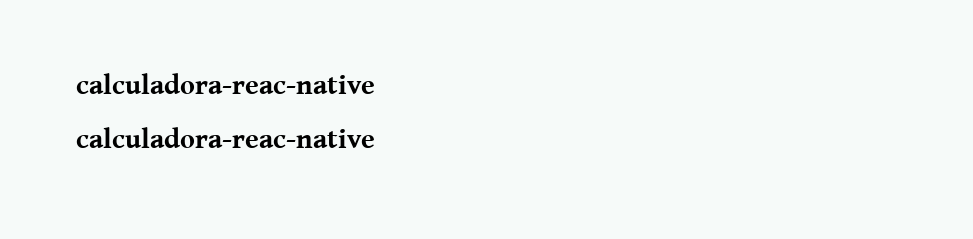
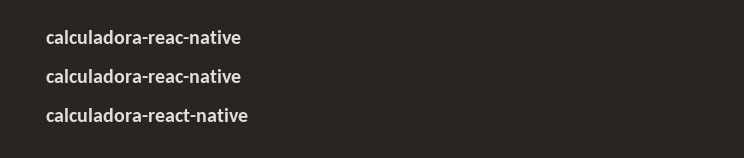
+ calculadora-react-native

